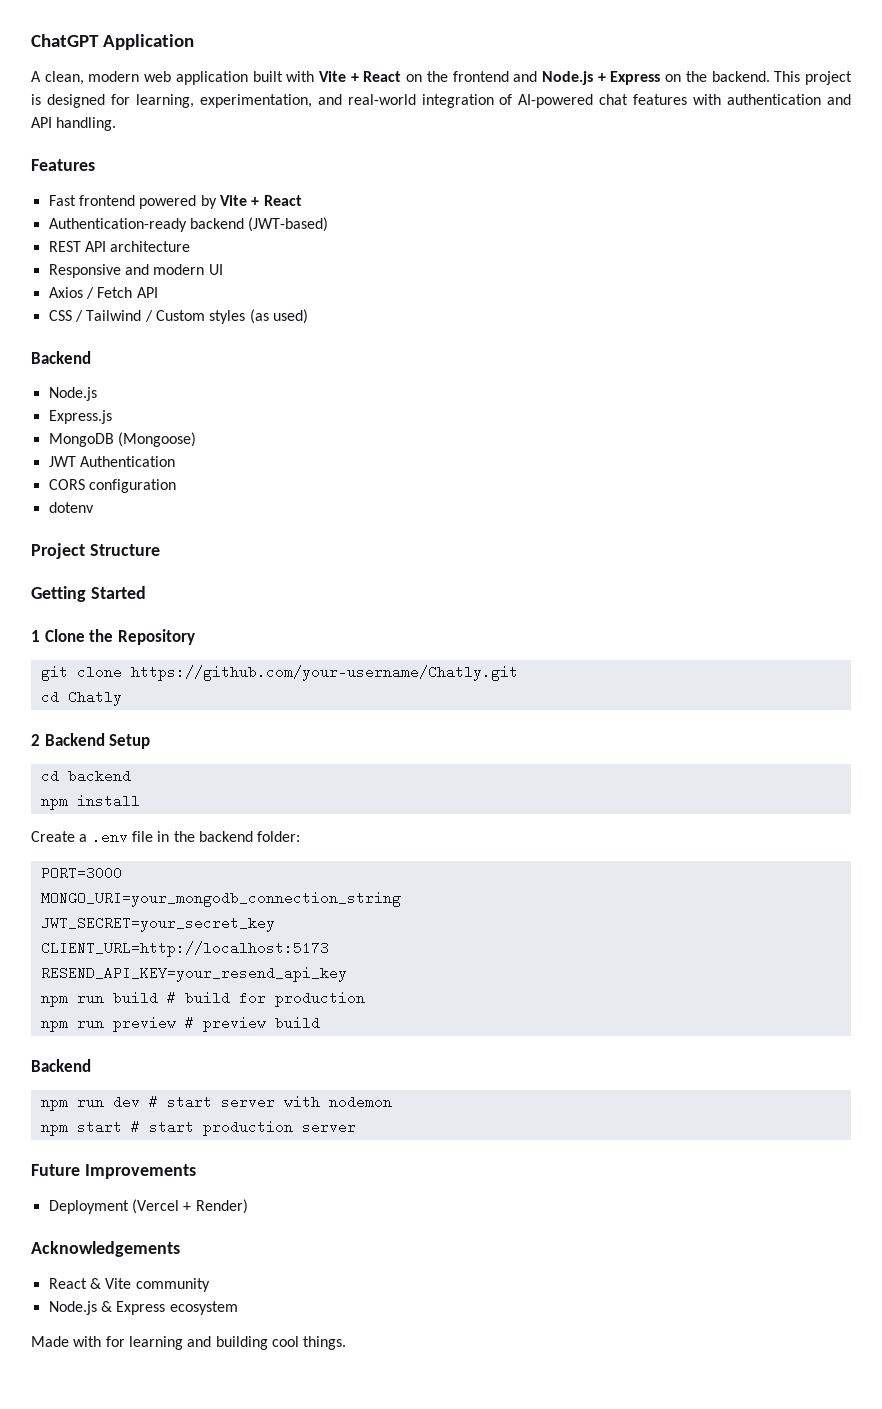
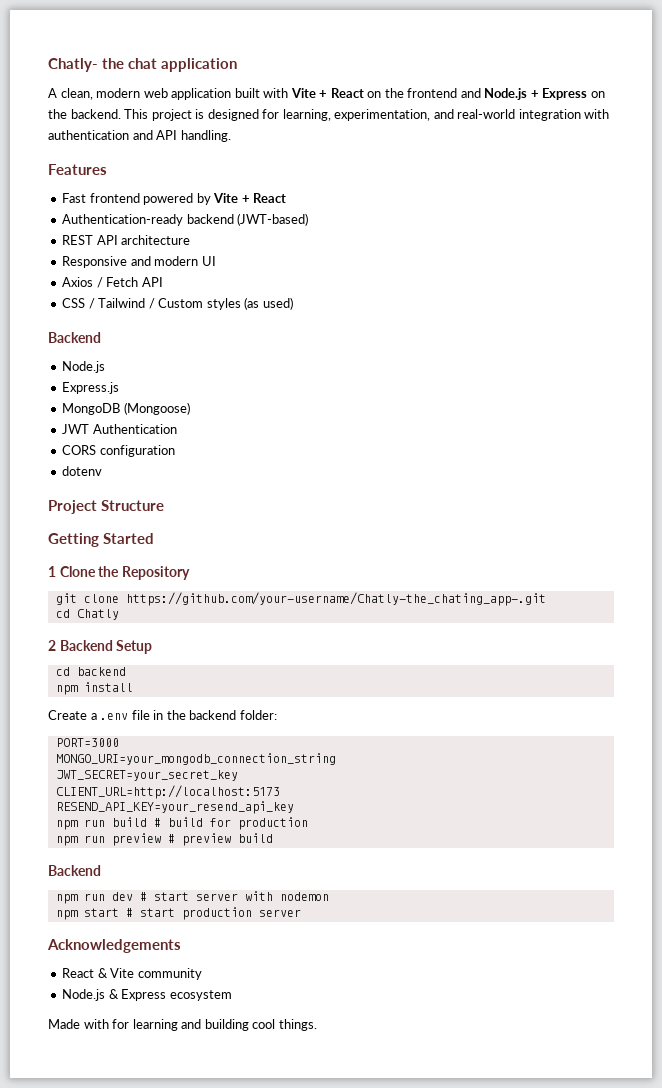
- ChatGPT Application
+ Chatly- the chat application
- This project is designed for learning, experimentation, and real-world integration of AI-powered chat features with authentication and API handling.
+ This project is designed for learning, experimentation, and real-world integration with authentication and API handling.
- git clone https://github.com/your-username/Chatly.git
+ git clone https://github.com/your-username/Chatly-the_chating_app-.git
- Future Improvements
- Deployment (Vercel + Render)

